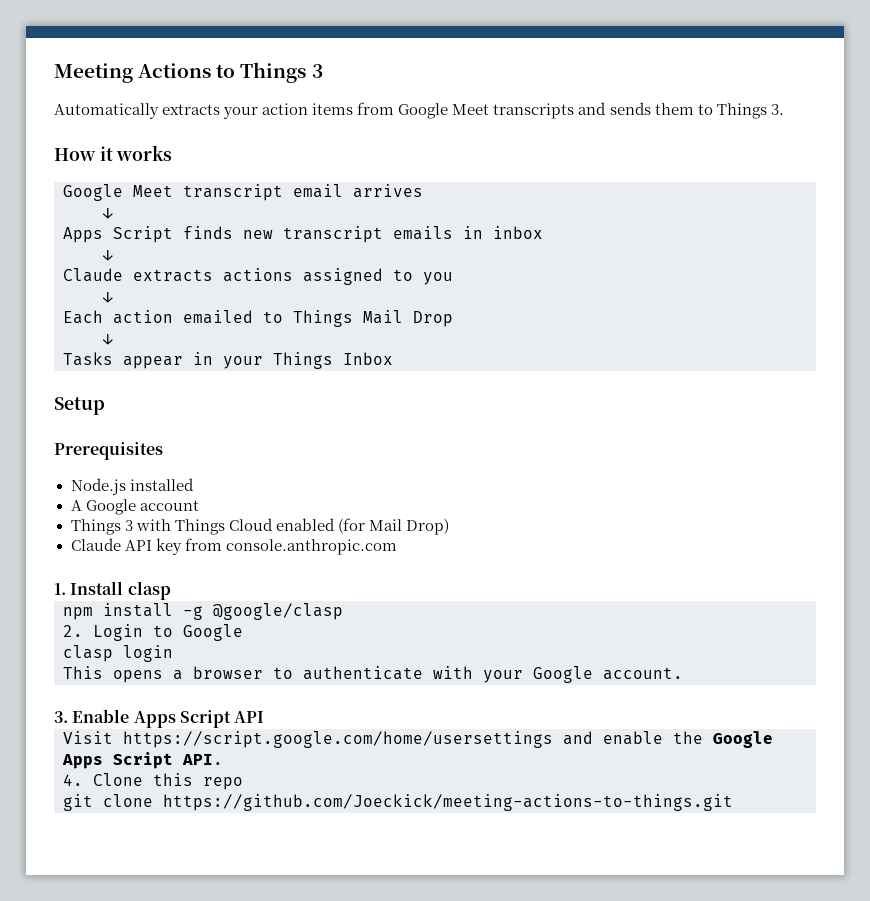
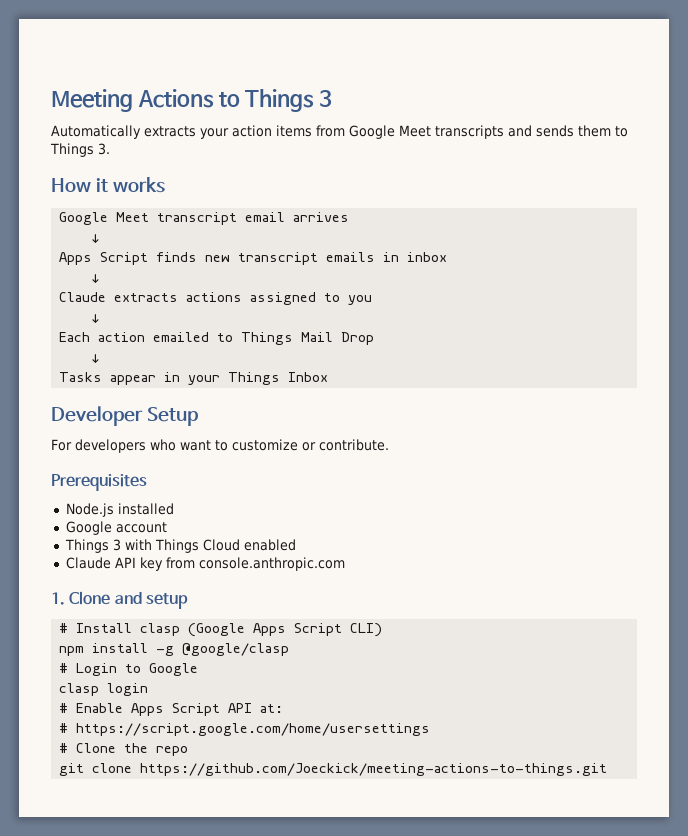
- Setup
+ Developer Setup
+ For developers who want to customize or contribute.
- A Google account
+ Google account
- Things 3 with Things Cloud enabled (for Mail Drop)
+ Things 3 with Things Cloud enabled
- 1. Install clasp
+ 1. Clone and setup
+ # Install clasp (Google Apps Script CLI)
- 2. Login to Google
+ # Login to Google
- This opens a browser to authenticate with your Google account.
- 3. Enable Apps Script API
- Visit https://script.google.com/home/usersettings and enable the Google Apps Script API.
- 4. Clone this repo
+ # Enable Apps Script API at:
+ # https://script.google.com/home/usersettings
+ # Clone the repo

